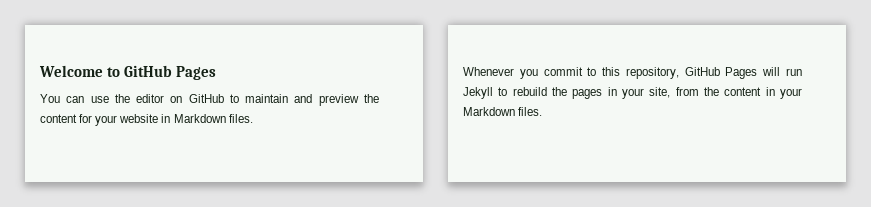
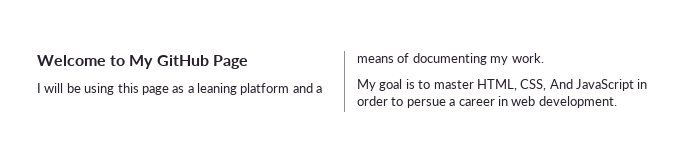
- Welcome to GitHub Pages
- You can use the editor on GitHub to maintain and preview the content for your website in Markdown files.
- Whenever you commit to this repository, GitHub Pages will run Jekyll to rebuild the pages in your site, from the content in your Markdown files.
+ Welcome to My GitHub Page
+ I will be using this page as a leaning platform and a means of documenting my work.
+ My goal is to master HTML, CSS, And JavaScript in order to persue a career in web development.

